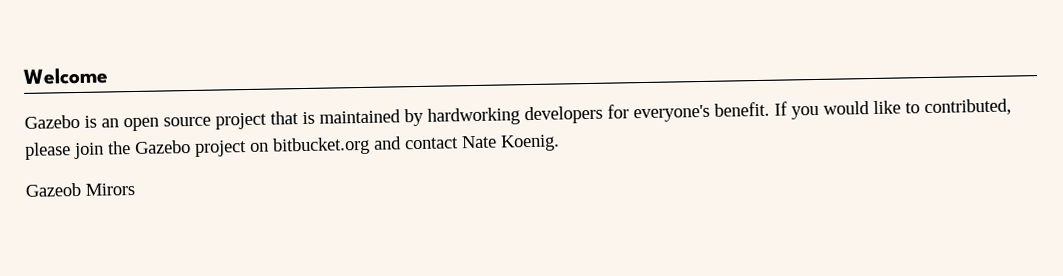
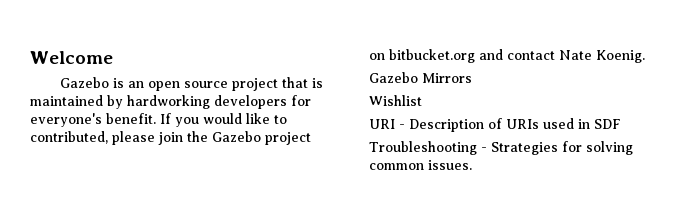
- Gazeob Mirors
+ Gazebo Mirrors
+ Wishlist
+ URI - Description of URIs used in SDF
+ Troubleshooting - Strategies for solving common issues.

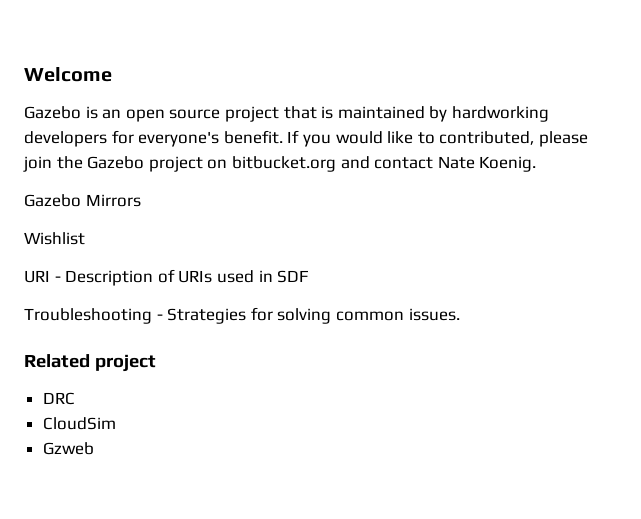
+ Related project
+ DRC
+ CloudSim
+ Gzweb

